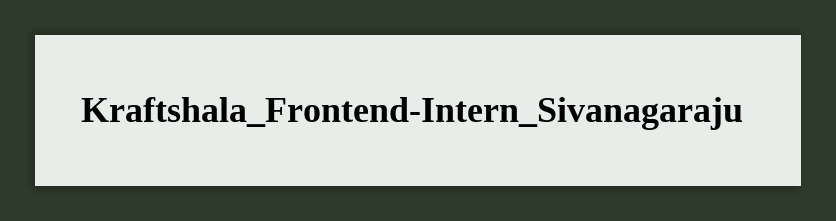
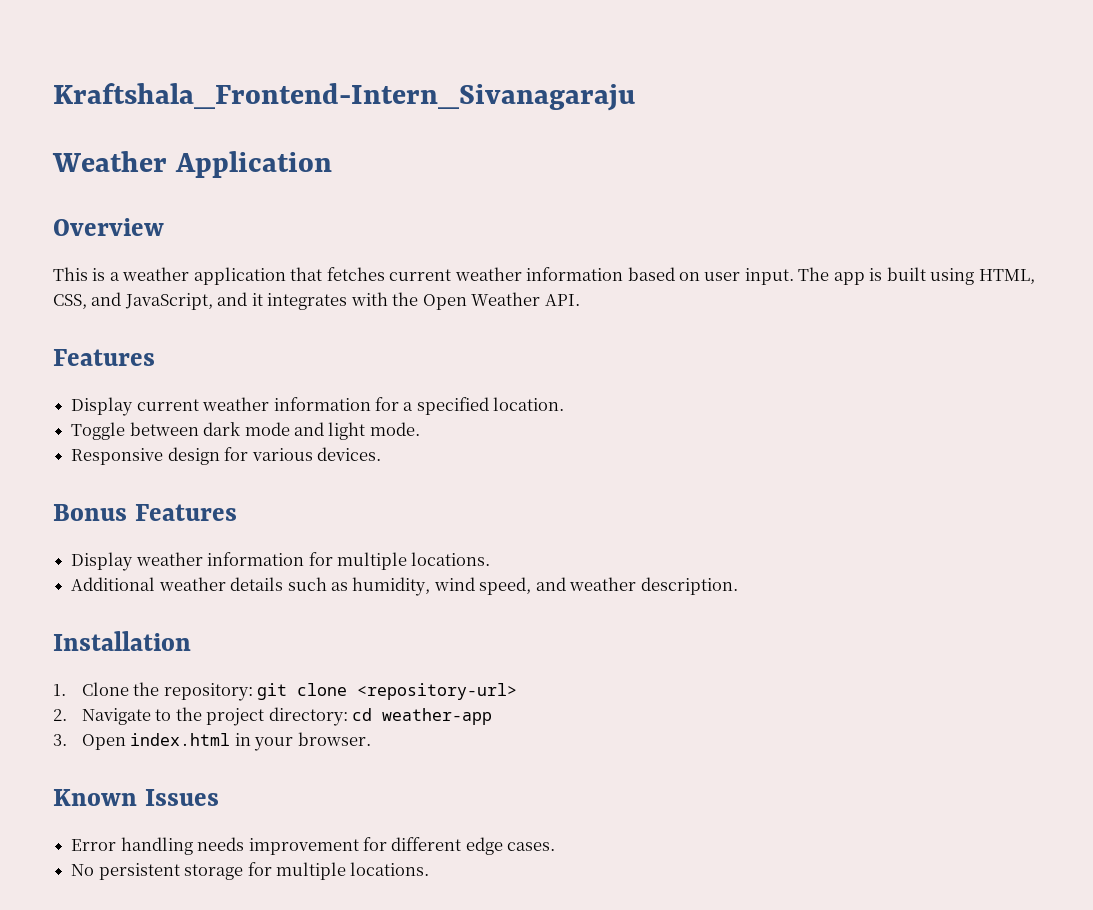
+ Weather Application
+ Overview
+ This is a weather application that fetches current weather information based on user input. The app is built using HTML, CSS, and JavaScript, and it integrates with the Open Weather API.
+ Features
+ Display current weather information for a specified location.
+ Toggle between dark mode and light mode.
+ Responsive design for various devices.
+ Bonus Features
+ Display weather information for multiple locations.
+ Additional weather details such as humidity, wind speed, and weather description.
+ Installation
+ 1. Clone the repository: git clone <repository-url>
+ 2. Navigate to the project directory: cd weather-app
+ 3. Open index.html in your browser.
+ Known Issues
+ Error handling needs improvement for different edge cases.
+ No persistent storage for multiple locations.

